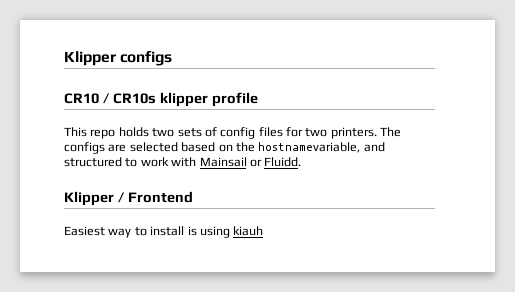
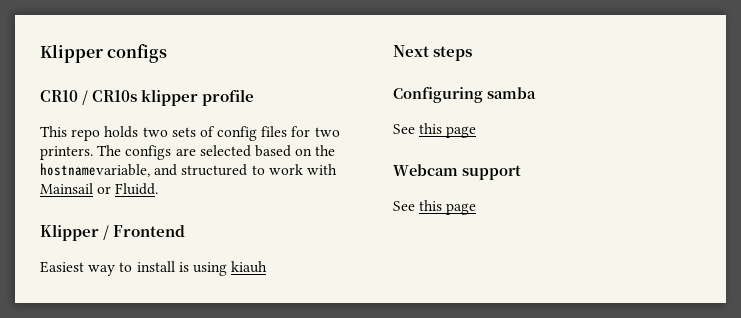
+ Next steps
+ Configuring samba
+ See this page
+ Webcam support
+ See this page

